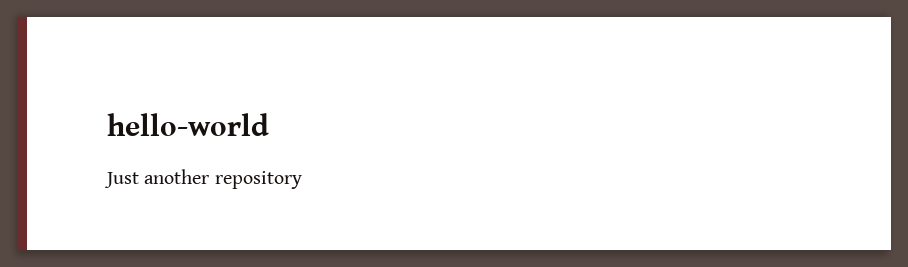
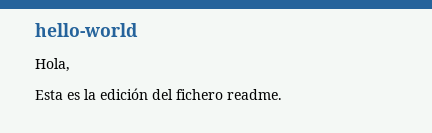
- Just another repository
+ Hola,
+ Esta es la edición del fichero readme.

